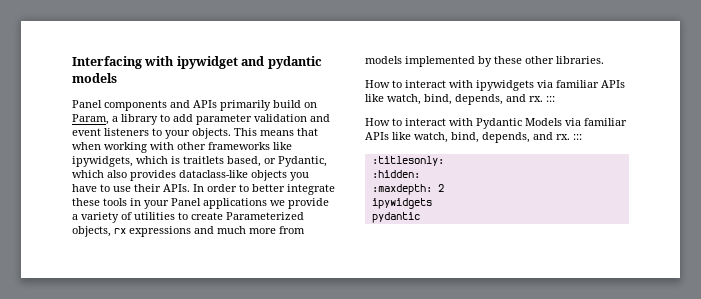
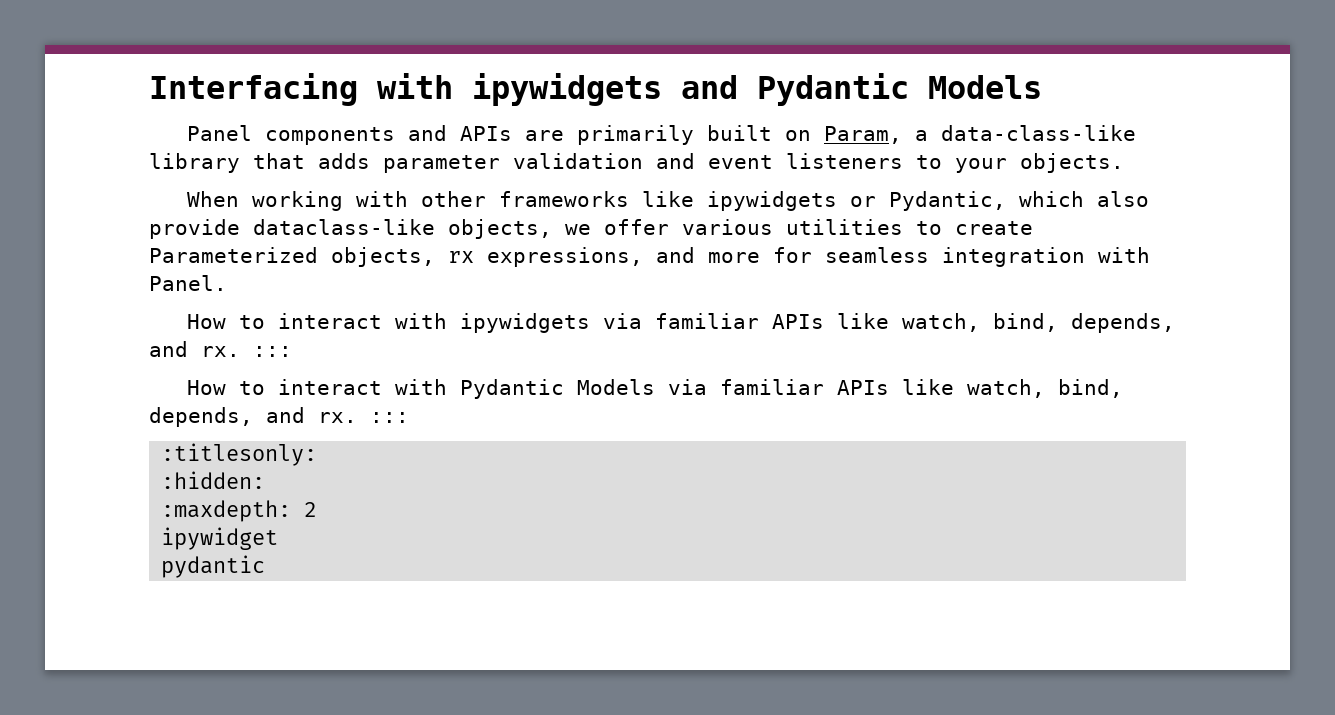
- Interfacing with ipywidget and pydantic models
+ Interfacing with ipywidgets and Pydantic Models
- Panel components and APIs primarily build on Param, a library to add parameter validation and event listeners to your objects. This means that when working with other frameworks like ipywidgets, which is traitlets based, or Pydantic, which also provides dataclass-like objects you have to use their APIs. In order to better integrate these tools in your Panel applications we provide a variety of utilities to create Parameterized objects, rx expressions and much more from models implemented by these other libraries.
+ Panel components and APIs are primarily built on Param, a data-class-like library that adds parameter validation and event listeners to your objects.
+ When working with other frameworks like ipywidgets or Pydantic, which also provide dataclass-like objects, we offer various utilities to create Parameterized objects, rx expressions, and more for seamless integration with Panel.
  :maxdepth: 2
- ipywidgets
+ ipywidget

